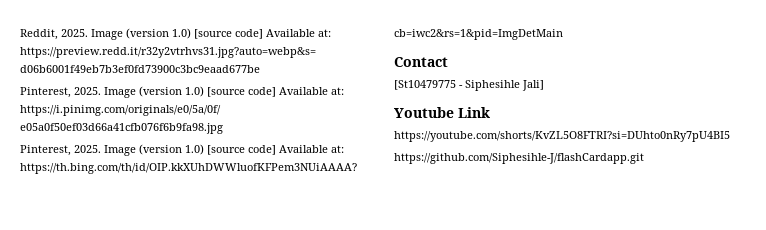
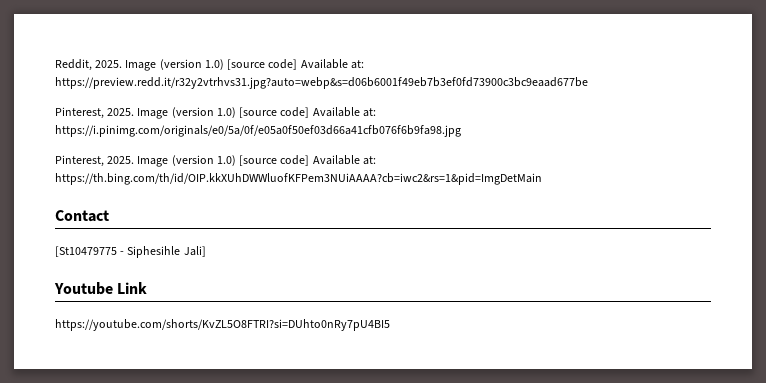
- https://github.com/Siphesihle-J/flashCardapp.git

